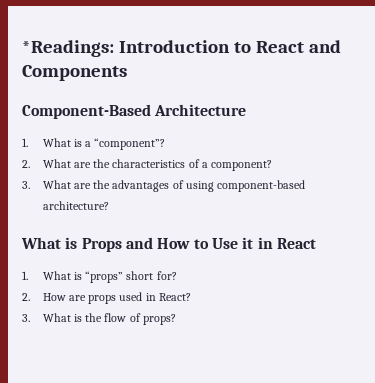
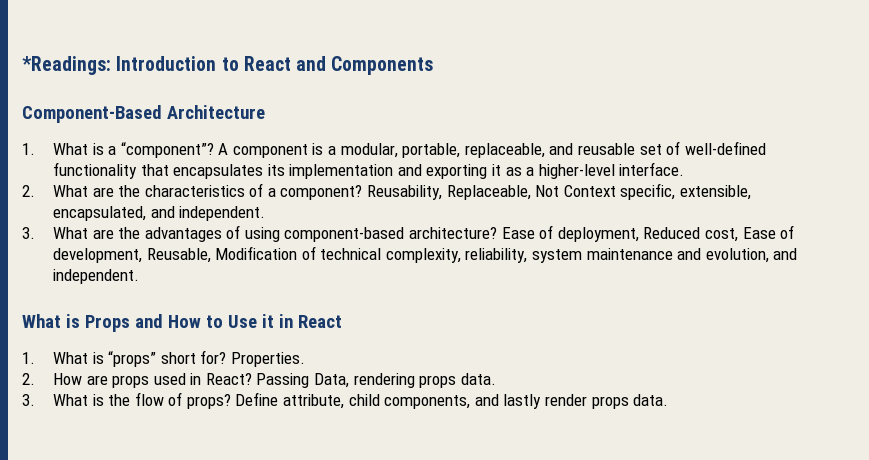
+ A component is a modular, portable, replaceable, and reusable set of well-defined functionality that encapsulates its implementation and exporting it as a higher-level interface.
+ Reusability, Replaceable, Not Context specific, extensible, encapsulated, and independent.
+ Ease of deployment, Reduced cost, Ease of development, Reusable, Modification of technical complexity, reliability, system maintenance and evolution, and independent.
+ Properties.
+ Passing Data, rendering props data.
+ Define attribute, child components, and lastly render props data.

